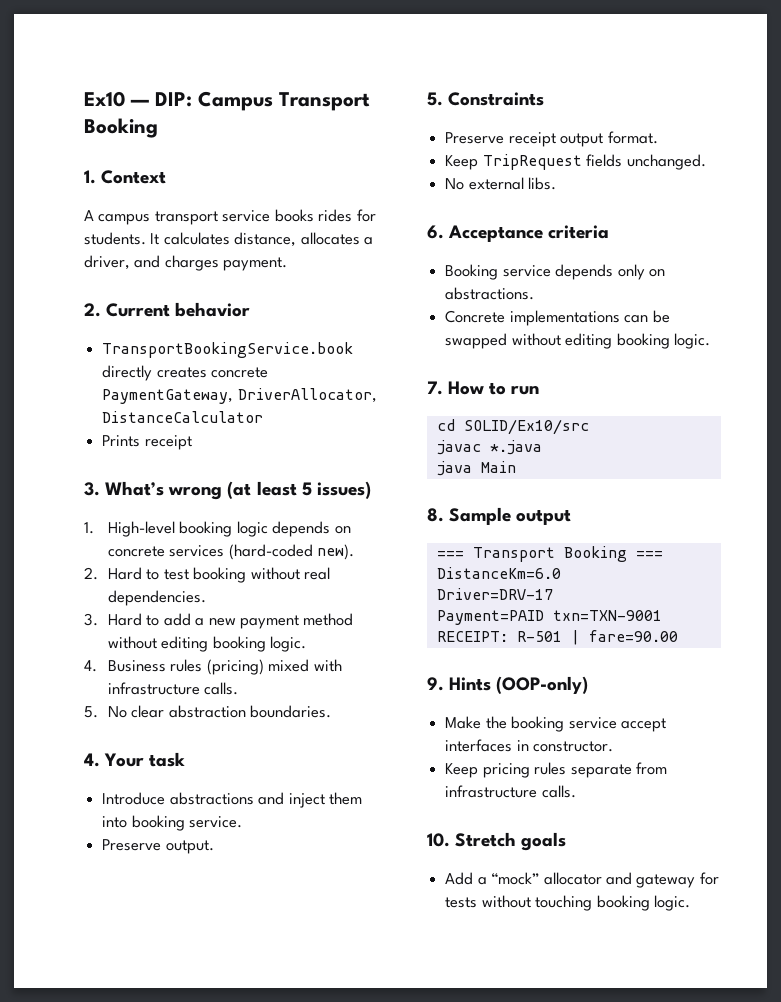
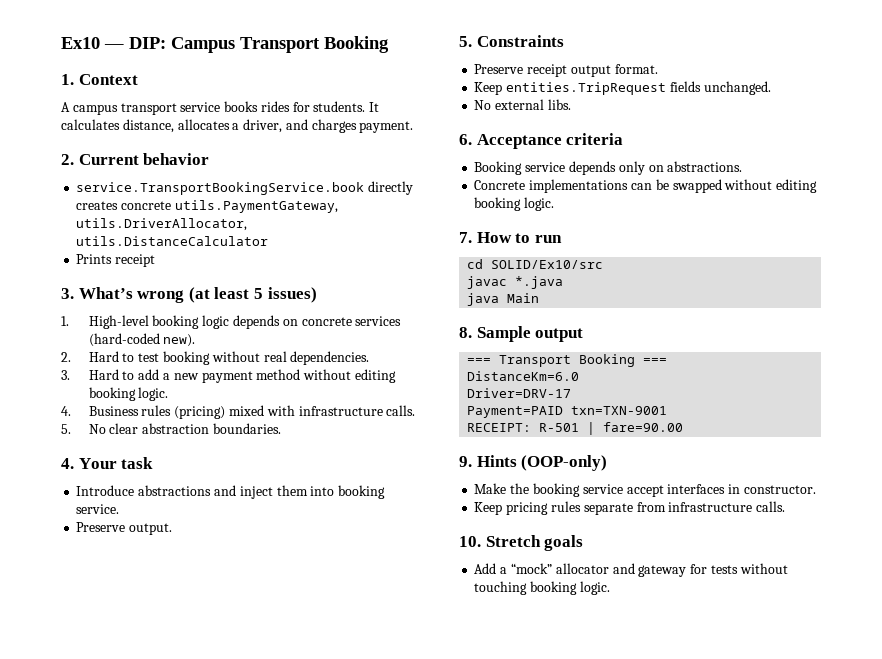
- TransportBookingService.book directly creates concrete PaymentGateway, DriverAllocator, DistanceCalculator
+ service.TransportBookingService.book directly creates concrete utils.PaymentGateway, utils.DriverAllocator, utils.DistanceCalculator
- Keep TripRequest fields unchanged.
+ Keep entities.TripRequest fields unchanged.

